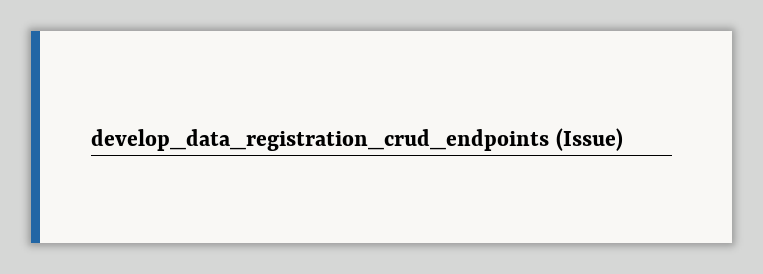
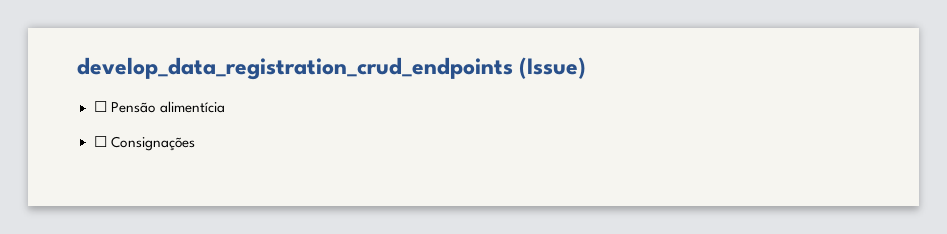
+ ☐ Pensão alimentícia
+ ☐ Consignações

